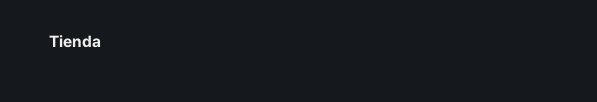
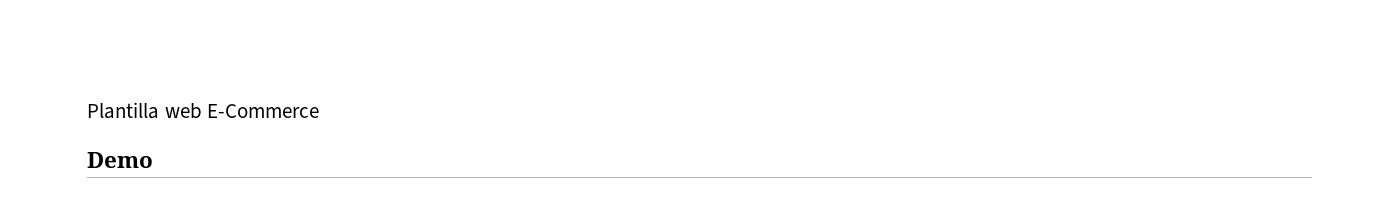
- Tienda
+ Plantilla web E-Commerce
+ Demo

